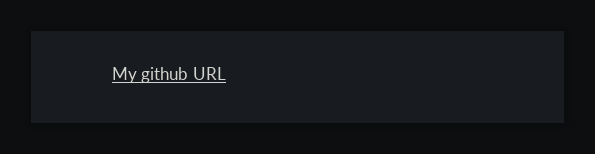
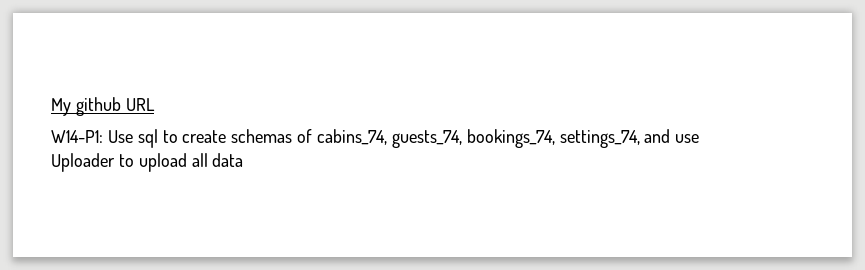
+ W14-P1: Use sql to create schemas of cabins_74, guests_74, bookings_74, settings_74, and use Uploader to upload all data

